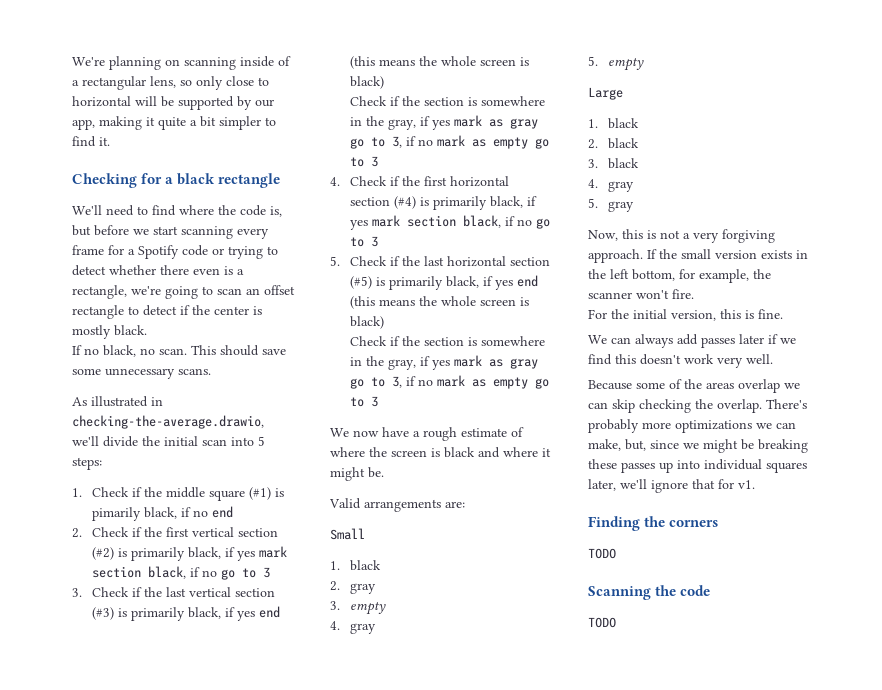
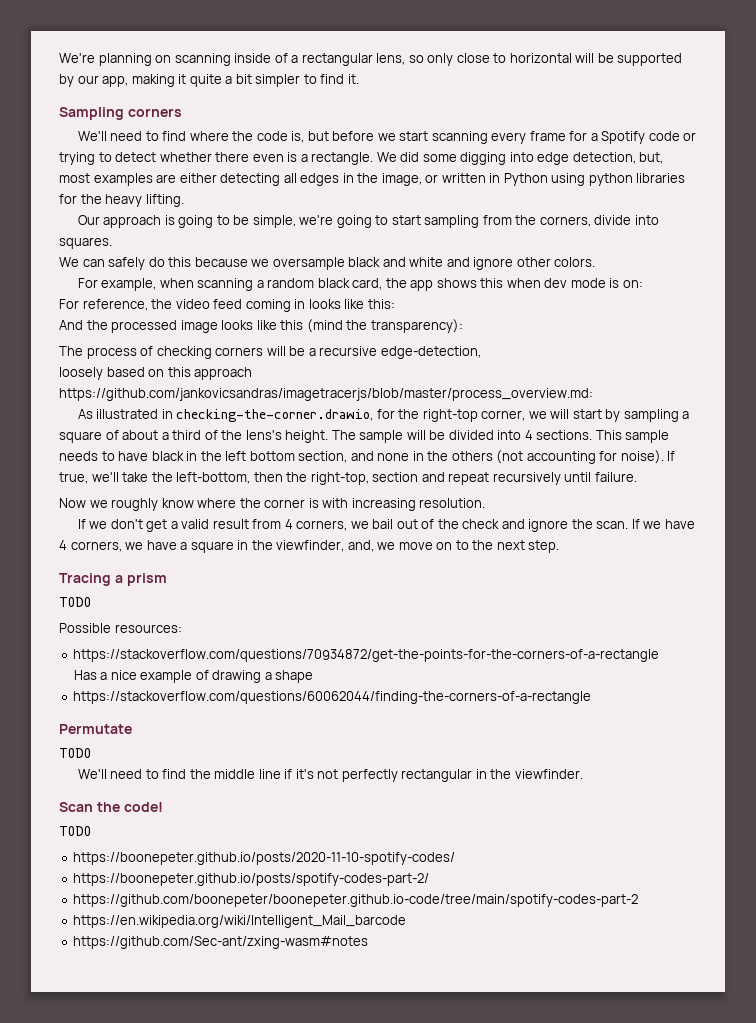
- Checking for a black rectangle
+ Sampling corners
- We'll need to find where the code is, but before we start scanning every frame for a Spotify code or trying to detect whether there even is a rectangle, we're going to scan an offset rectangle to detect if the center is mostly black.
- If no black, no scan. This should save some unnecessary scans.
- As illustrated in checking-the-average.drawio, we'll divide the initial scan into 5 steps:
- 1. Check if the middle square (#1) is pimarily black, if no end
- 2. Check if the first vertical section (#2) is primarily black, if yes mark section black, if no go to 3
- 3. Check if the last vertical section (#3) is primarily black, if yes end (this means the whole screen is black)
- Check if the section is somewhere in the gray, if yes mark as gray go to 3, if no mark as empty go to 3
- 4. Check if the first horizontal section (#4) is primarily black, if yes mark section black, if no go to 3
- 5. Check if the last horizontal section (#5) is primarily black, if yes end (this means the whole screen is black)
- Check if the section is somewhere in the gray, if yes mark as gray go to 3, if no mark as empty go to 3
- We now have a rough estimate of where the screen is black and where it might be.
- Valid arrangements are:
- Small
- 1. black
- 2. gray
- 3. empty
- 4. gray
- 5. empty
- Large
- 1. black
- 2. black
- 3. black
- 4. gray
- 5. gray
- Now, this is not a very forgiving approach. If the small version exists in the left bottom, for example, the scanner won't fire.
- For the initial version, this is fine.
- We can always add passes later if we find this doesn't work very well.
- Because some of the areas overlap we can skip checking the overlap. There's probably more optimizations we can make, but, since we might be breaking these passes up into individual squares later, we'll ignore that for v1.
- Finding the corners
+ We'll need to find where the code is, but before we start scanning every frame for a Spotify code or trying to detect whether there even is a rectangle. We did some digging into edge detection, but, most examples are either detecting all edges in the image, or written in Python using python libraries for the heavy lifting.
+ Our approach is going to be simple, we're going to start sampling from the corners, divide into squares.
+ We can safely do this because we oversample black and white and ignore other colors.
+ For example, when scanning a random black card, the app shows this when dev mode is on:
+ For reference, the video feed coming in looks like this:
+ And the processed image looks like this (mind the transparency):
+ The process of checking corners will be a recursive edge-detection,
+ loosely based on this approach https://github.com/jankovicsandras/imagetracerjs/blob/master/process_overview.md:
+ As illustrated in checking-the-corner.drawio, for the right-top corner, we will start by sampling a square of about a third of the lens's height. The sample will be divided into 4 sections. This sample needs to have black in the left bottom section, and none in the others (not accounting for noise). If true, we'll take the left-bottom, then the right-top, section and repeat recursively until failure.
+ Now we roughly know where the corner is with increasing resolution.
+ If we don't get a valid result from 4 corners, we bail out of the check and ignore the scan. If we have 4 corners, we have a square in the viewfinder, and, we move on to the next step.
+ Tracing a prism
  TODO
- Scanning the code
+ Possible resources:
+ https://stackoverflow.com/questions/70934872/get-the-points-for-the-corners-of-a-rectangle
+ Has a nice example of drawing a shape
+ https://stackoverflow.com/questions/60062044/finding-the-corners-of-a-rectangle
+ Permutate
  TODO
+ We'll need to find the middle line if it's not perfectly rectangular in the viewfinder.
+ Scan the code!
+ TODO
+ https://boonepeter.github.io/posts/2020-11-10-spotify-codes/
+ https://boonepeter.github.io/posts/spotify-codes-part-2/
+ https://github.com/boonepeter/boonepeter.github.io-code/tree/main/spotify-codes-part-2
+ https://en.wikipedia.org/wiki/Intelligent_Mail_barcode
+ https://github.com/Sec-ant/zxing-wasm#notes

